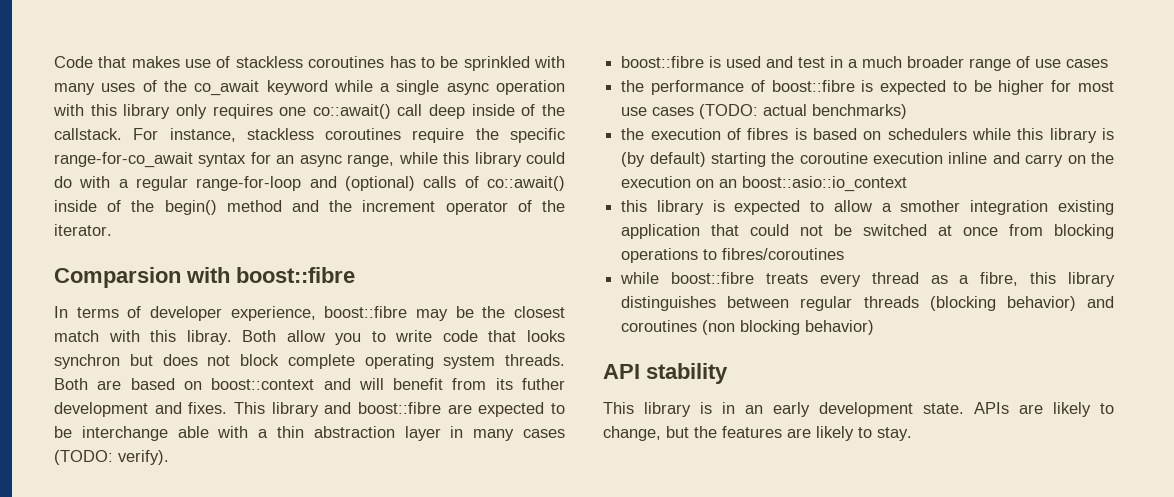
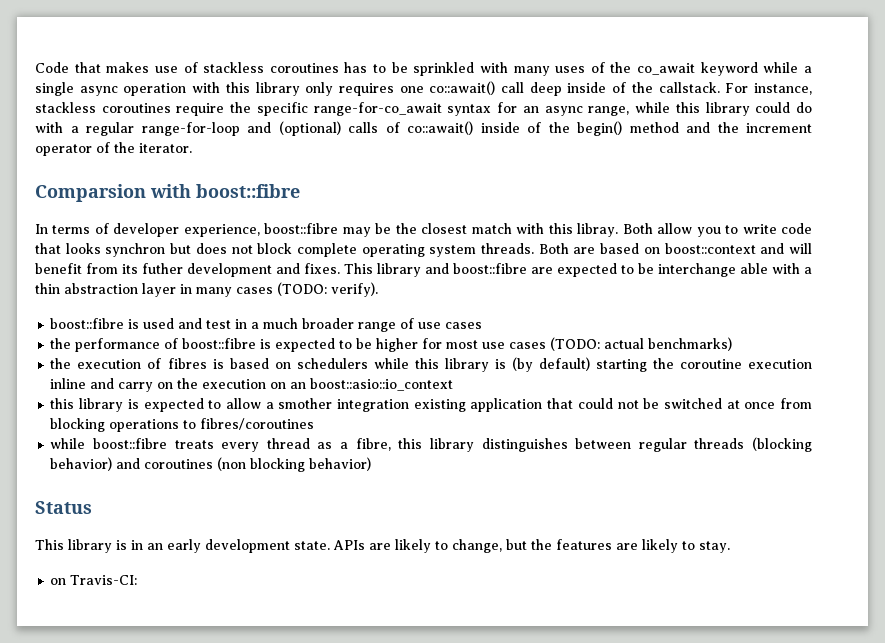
- API stability
+ Status
+ on Travis-CI:

